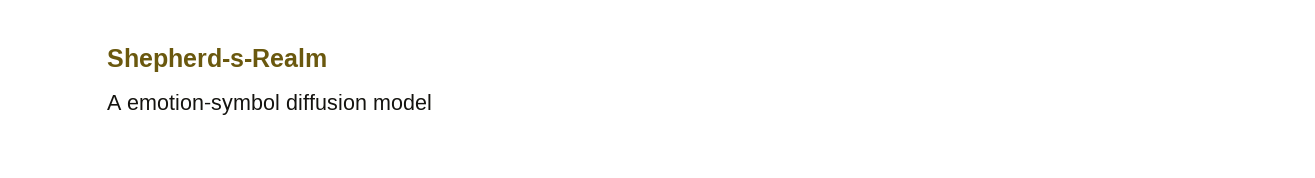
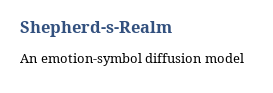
- A emotion-symbol diffusion model
+ An emotion-symbol diffusion model

